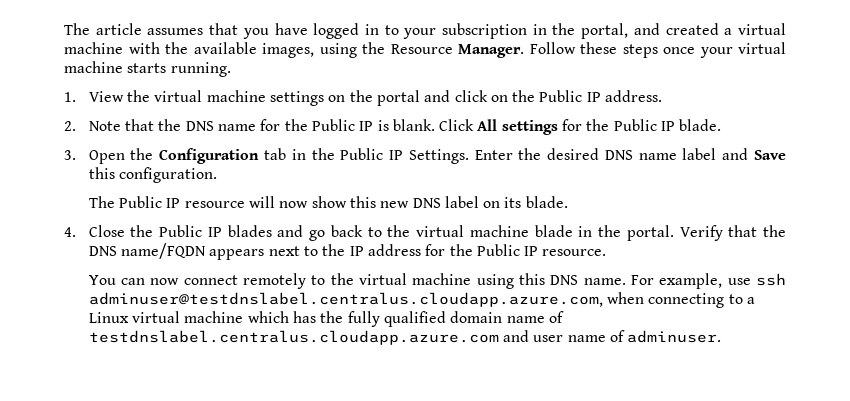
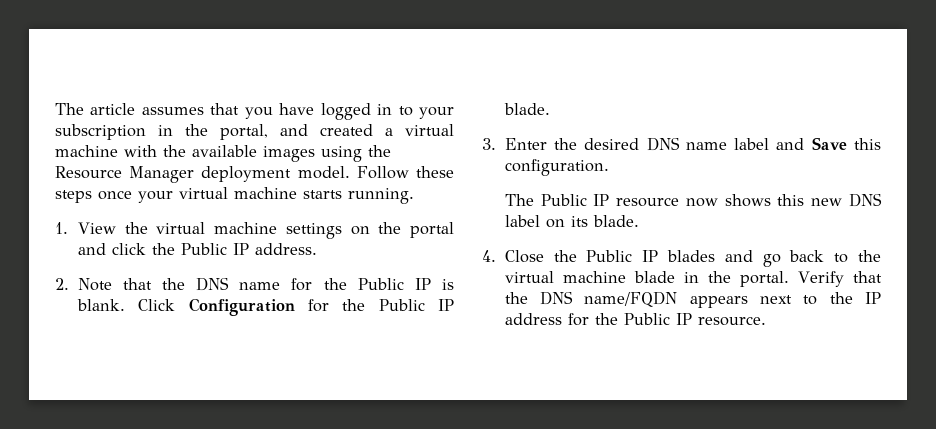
- The article assumes that you have logged in to your subscription in the portal, and created a virtual machine with the available images, using the Resource Manager.
+ The article assumes that you have logged in to your subscription in the portal, and created a virtual machine with the available images using the Resource Manager deployment model.
- 1. View the virtual machine settings on the portal and click on the Public IP address.
+ 1. View the virtual machine settings on the portal and click the Public IP address.
- Click All settings for the Public IP blade.
+ Click Configuration for the Public IP blade.
- 3. Open the Configuration tab in the Public IP Settings. Enter the desired DNS name label and Save this configuration.
+ 3. Enter the desired DNS name label and Save this configuration.
- The Public IP resource will now show this new DNS label on its blade.
+ The Public IP resource now shows this new DNS label on its blade.
- You can now connect remotely to the virtual machine using this DNS name. For example, use ssh adminuser@testdnslabel.centralus.cloudapp.azure.com, when connecting to a Linux virtual machine which has the fully qualified domain name of testdnslabel.centralus.cloudapp.azure.com and user name of adminuser.

